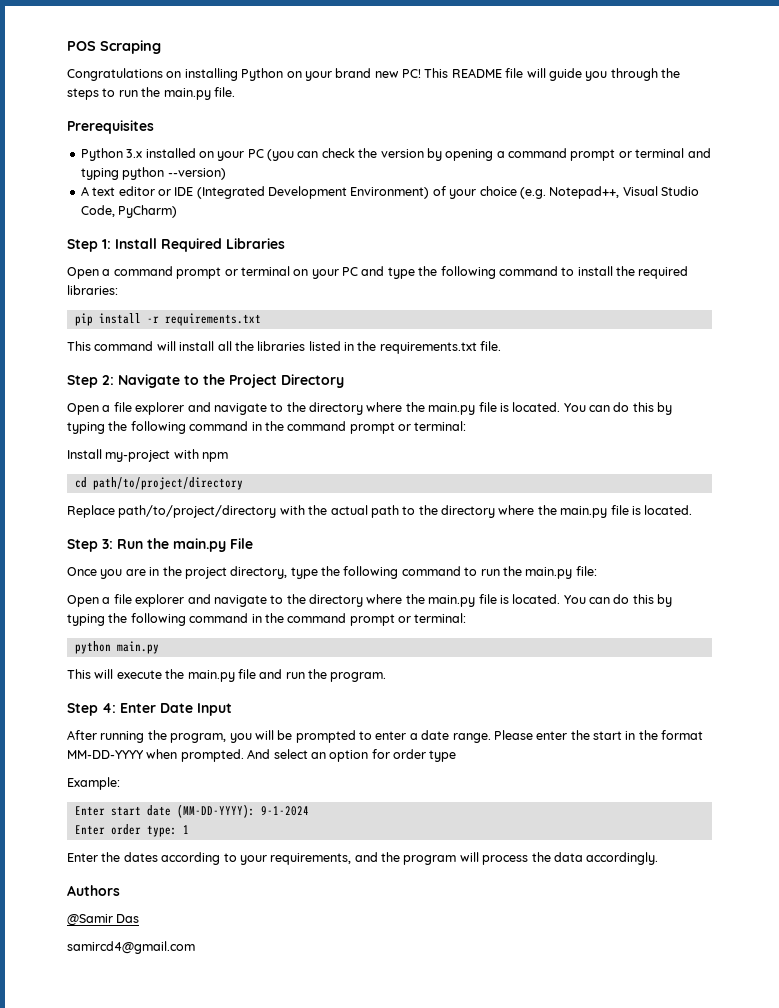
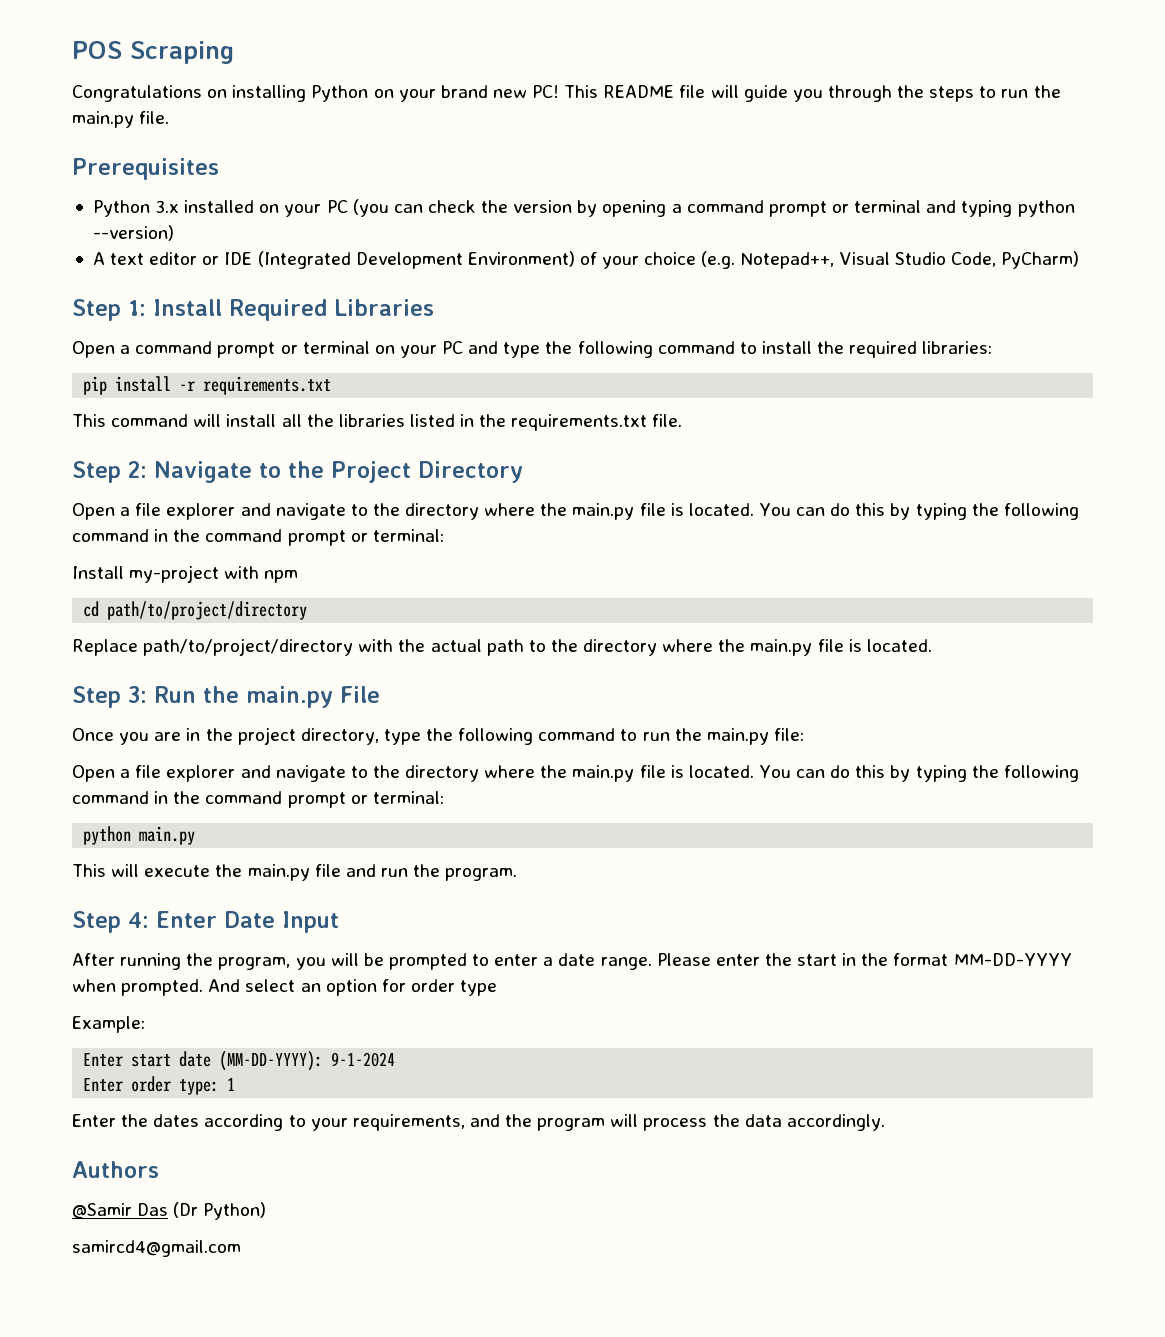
- @Samir Das
+ @Samir Das (Dr Python)

